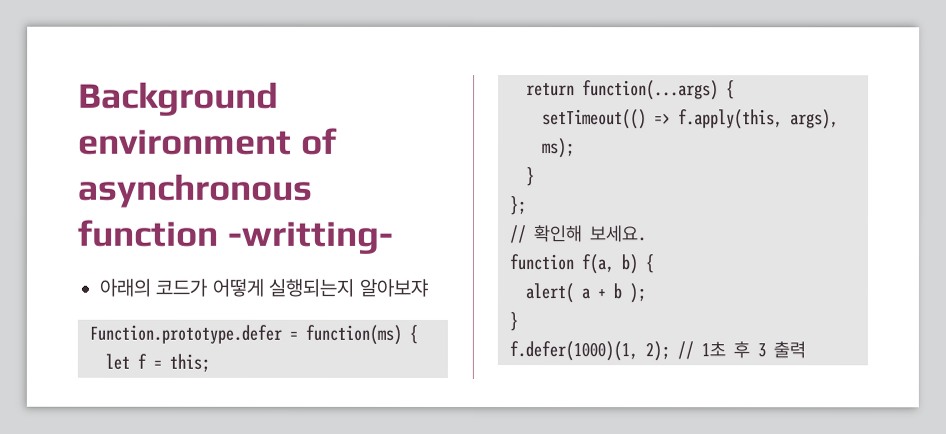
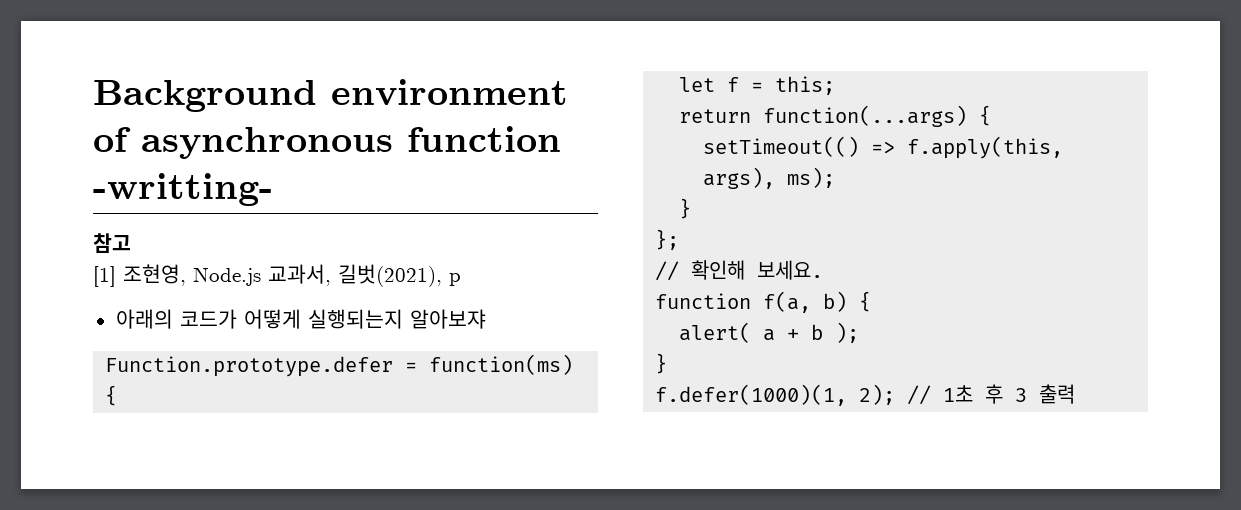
+ 참고
+ [1] 조현영, Node.js 교과서, 길벗(2021), p

